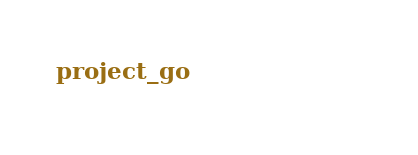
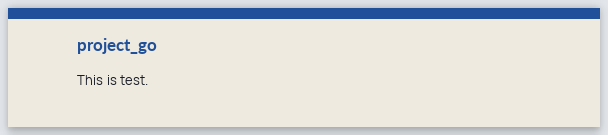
+ This is test.

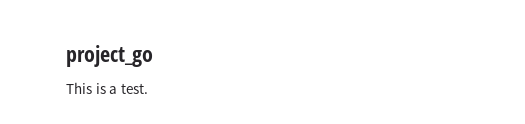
- This is test.
+ This is a test.

